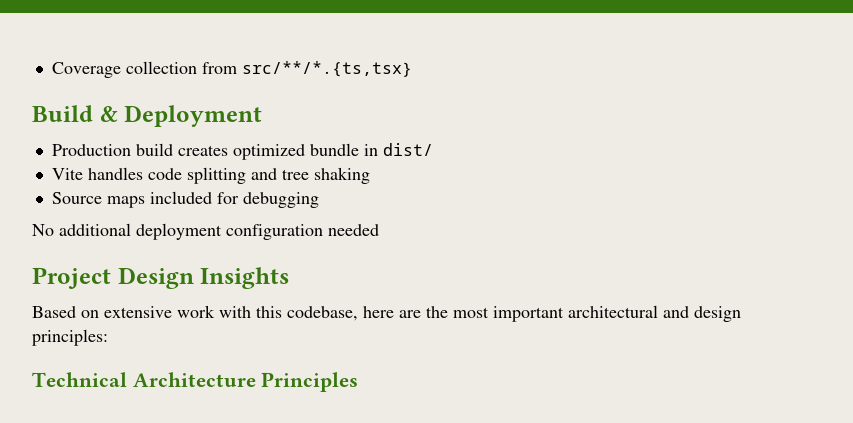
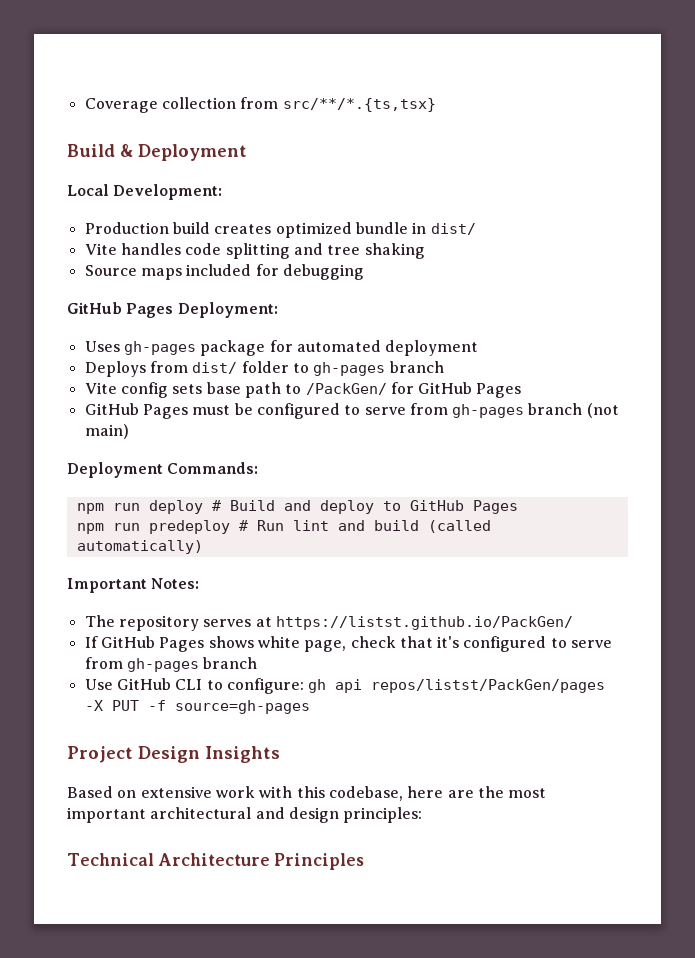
+ Local Development:
- No additional deployment configuration needed
+ GitHub Pages Deployment:
+ Uses gh-pages package for automated deployment
+ Deploys from dist/ folder to gh-pages branch
+ Vite config sets base path to /PackGen/ for GitHub Pages
+ GitHub Pages must be configured to serve from gh-pages branch (not main)
+ Deployment Commands:
+ npm run deploy # Build and deploy to GitHub Pages
+ npm run predeploy # Run lint and build (called automatically)
+ Important Notes:
+ The repository serves at https://listst.github.io/PackGen/
+ If GitHub Pages shows white page, check that it's configured to serve from gh-pages branch
+ Use GitHub CLI to configure: gh api repos/listst/PackGen/pages -X PUT -f source=gh-pages

